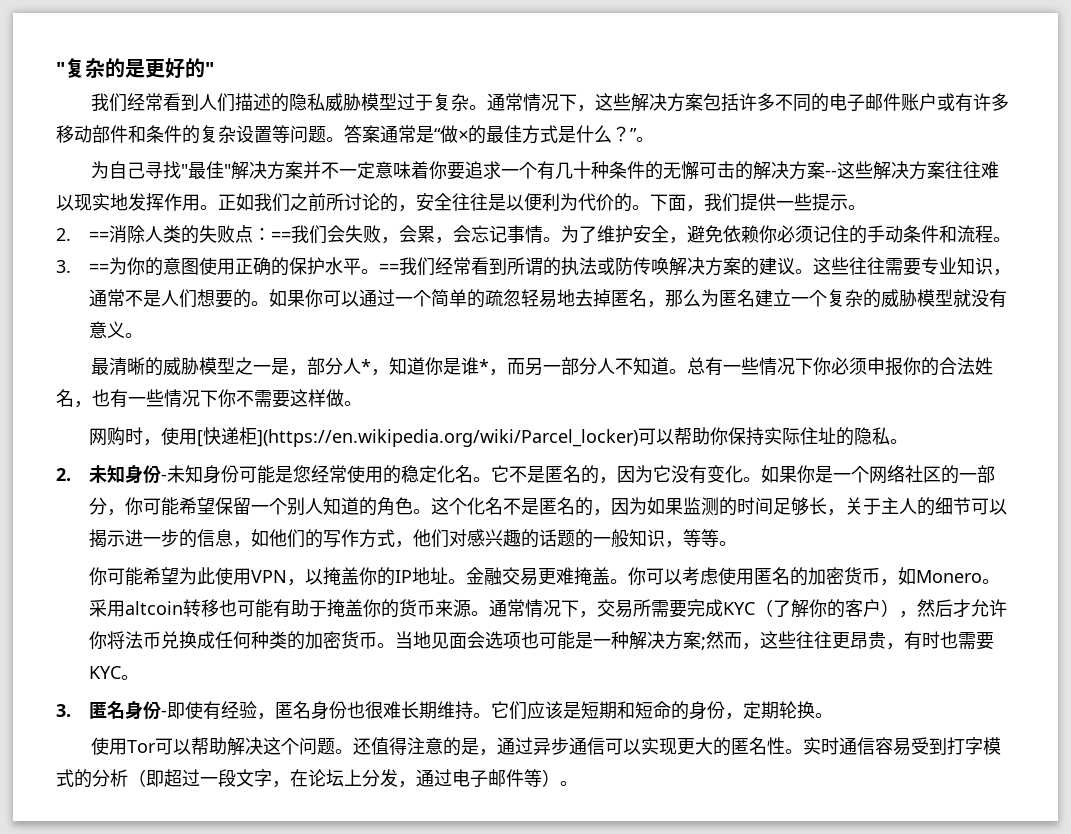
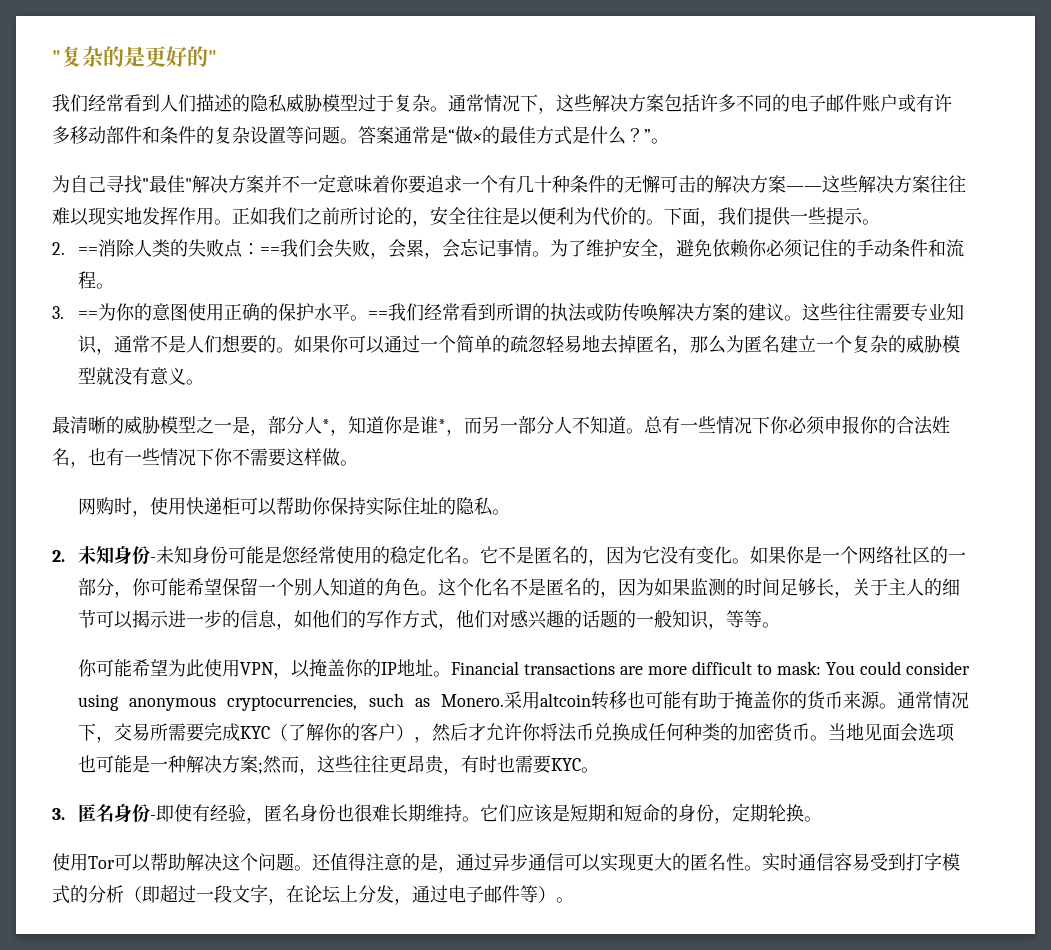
- 为自己寻找"最佳"解决方案并不一定意味着你要追求一个有几十种条件的无懈可击的解决方案--这些解决方案往往难以现实地发挥作用。
+ 为自己寻找"最佳"解决方案并不一定意味着你要追求一个有几十种条件的无懈可击的解决方案——这些解决方案往往难以现实地发挥作用。
- 网购时，使用[快递柜](https://en.wikipedia.org/wiki/Parcel_locker)可以帮助你保持实际住址的隐私。
+ 网购时，使用快递柜可以帮助你保持实际住址的隐私。
- 金融交易更难掩盖。你可以考虑使用匿名的加密货币，如Monero。
+ Financial transactions are more difficult to mask: You could consider using anonymous cryptocurrencies, such as Monero.

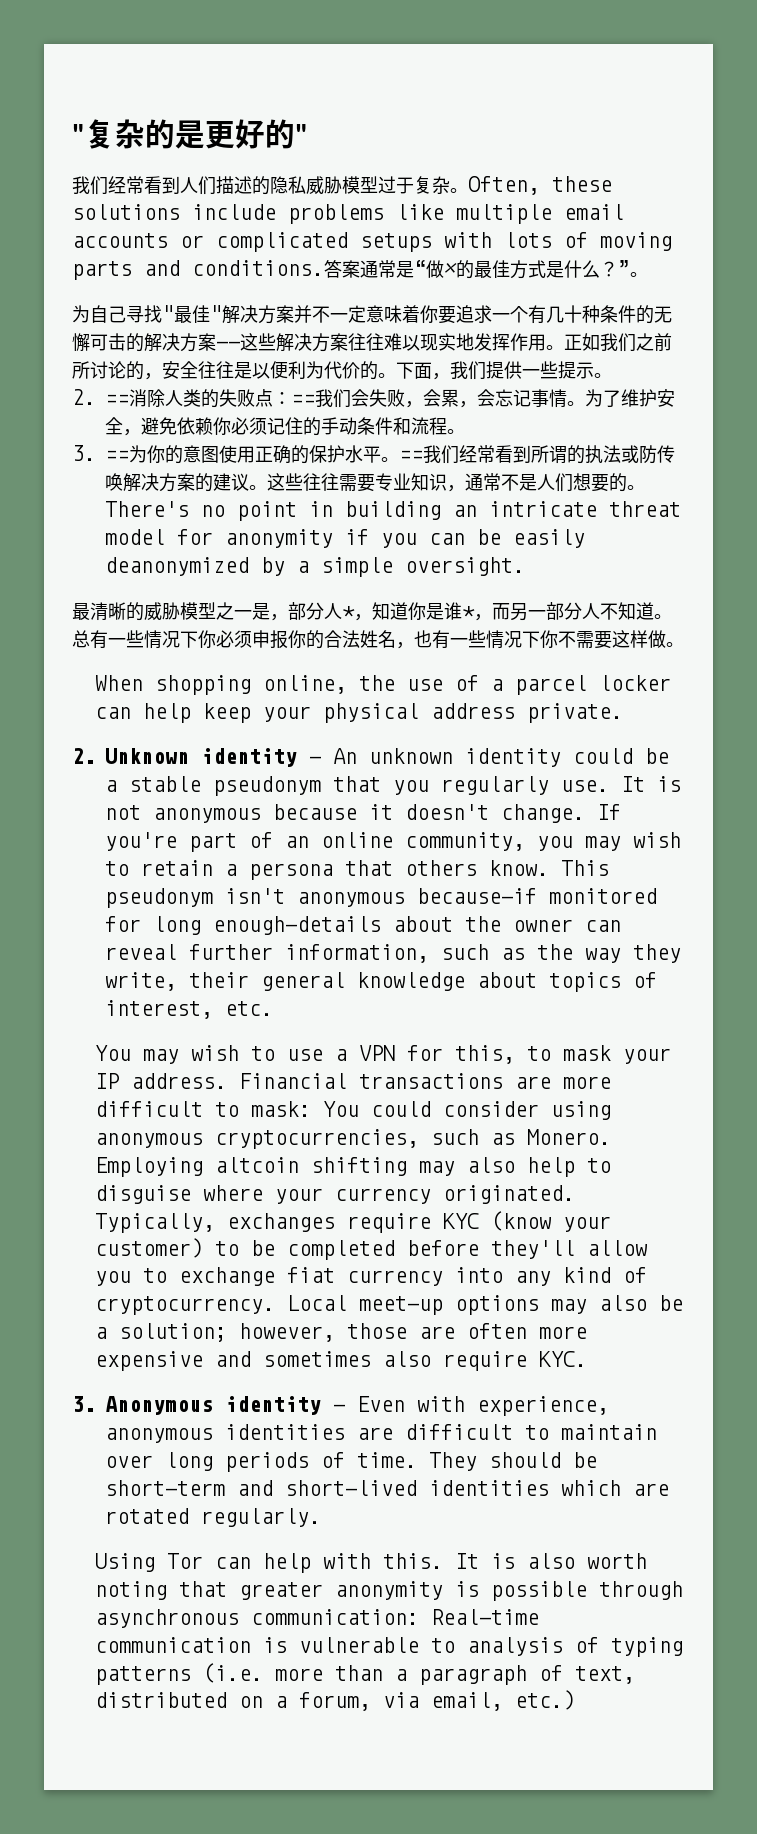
- 通常情况下，这些解决方案包括许多不同的电子邮件账户或有许多移动部件和条件的复杂设置等问题。
+ Often, these solutions include problems like multiple email accounts or complicated setups with lots of moving parts and conditions.
- 如果你可以通过一个简单的疏忽轻易地去掉匿名，那么为匿名建立一个复杂的威胁模型就没有意义。
+ There's no point in building an intricate threat model for anonymity if you can be easily deanonymized by a simple oversight.
- 网购时，使用快递柜可以帮助你保持实际住址的隐私。
- 2.未知身份-未知身份可能是您经常使用的稳定化名。它不是匿名的，因为它没有变化。如果你是一个网络社区的一部分，你可能希望保留一个别人知道的角色。这个化名不是匿名的，因为如果监测的时间足够长，关于主人的细节可以揭示进一步的信息，如他们的写作方式，他们对感兴趣的话题的一般知识，等等。
- 你可能希望为此使用VPN，以掩盖你的IP地址。
+ When shopping online, the use of a parcel locker can help keep your physical address private.
+ 2. Unknown identity - An unknown identity could be a stable pseudonym that you regularly use. It is not anonymous because it doesn't change. If you're part of an online community, you may wish to retain a persona that others know. This pseudonym isn't anonymous because—if monitored for long enough—details about the owner can reveal further information, such as the way they write, their general knowledge about topics of interest, etc.
+ You may wish to use a VPN for this, to mask your IP address.
- 采用altcoin转移也可能有助于掩盖你的货币来源。通常情况下，交易所需要完成KYC（了解你的客户），然后才允许你将法币兑换成任何种类的加密货币。当地见面会选项也可能是一种解决方案;然而，这些往往更昂贵，有时也需要KYC。
- 3.匿名身份-即使有经验，匿名身份也很难长期维持。它们应该是短期和短命的身份，定期轮换。
- 使用Tor可以帮助解决这个问题。还值得注意的是，通过异步通信可以实现更大的匿名性。实时通信容易受到打字模式的分析（即超过一段文字，在论坛上分发，通过电子邮件等）。
+ Employing altcoin shifting may also help to disguise where your currency originated. Typically, exchanges require KYC (know your customer) to be completed before they'll allow you to exchange fiat currency into any kind of cryptocurrency. Local meet-up options may also be a solution; however, those are often more expensive and sometimes also require KYC.
+ 3. Anonymous identity - Even with experience, anonymous identities are difficult to maintain over long periods of time. They should be short-term and short-lived identities which are rotated regularly.
+ Using Tor can help with this. It is also worth noting that greater anonymity is possible through asynchronous communication: Real-time communication is vulnerable to analysis of typing patterns (i.e. more than a paragraph of text, distributed on a forum, via email, etc.)

